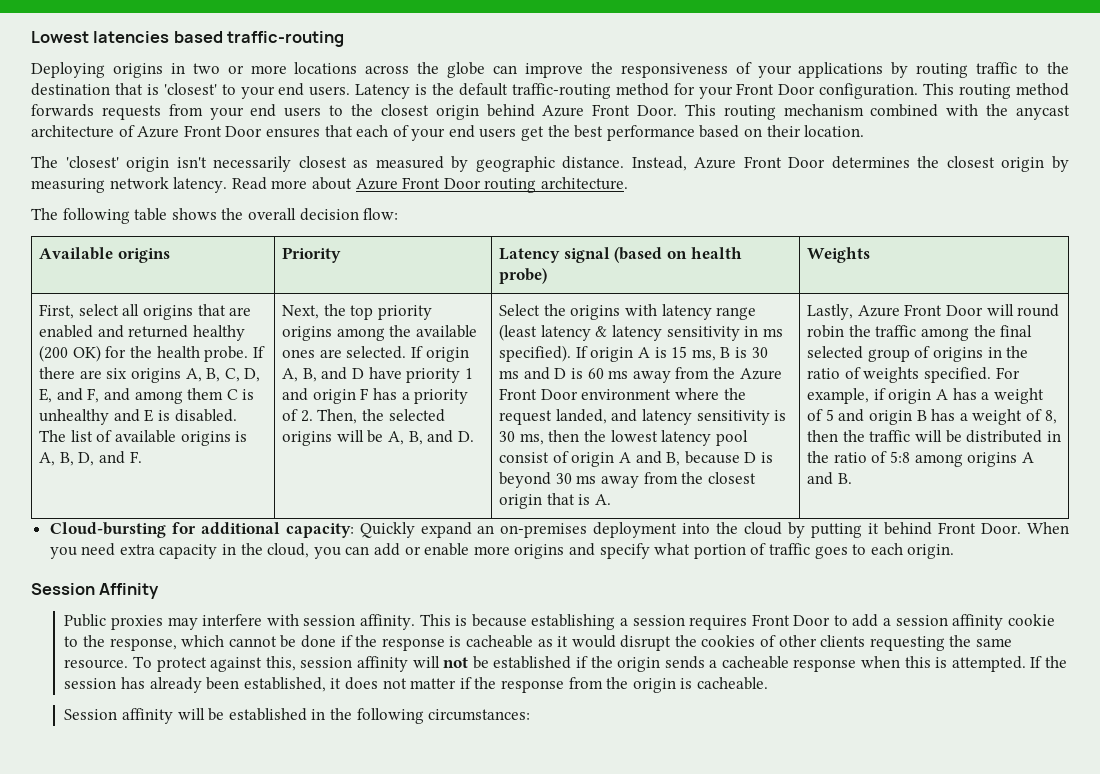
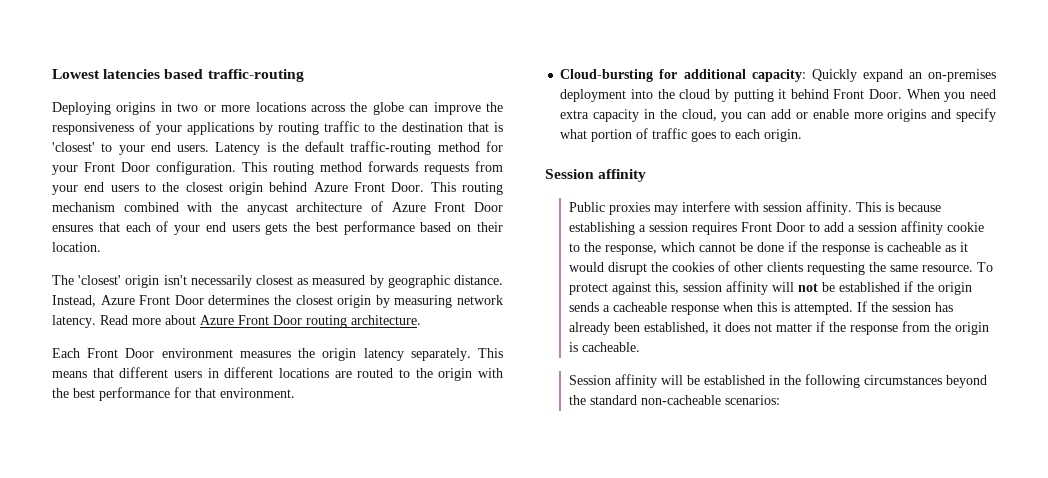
- This routing mechanism combined with the anycast architecture of Azure Front Door ensures that each of your end users get the best performance based on their location.
+ This routing mechanism combined with the anycast architecture of Azure Front Door ensures that each of your end users gets the best performance based on their location.
- The following table shows the overall decision flow:
- Available origins | Priority | Latency signal (based on health probe) | Weights
- First, select all origins that are enabled and returned healthy (200 OK) for the health probe. If there are six origins A, B, C, D, E, and F, and among them C is unhealthy and E is disabled. The list of available origins is A, B, D, and F. | Next, the top priority origins among the available ones are selected. If origin A, B, and D have priority 1 and origin F has a priority of 2. Then, the selected origins will be A, B, and D. | Select the origins with latency range (least latency & latency sensitivity in ms specified). If origin A is 15 ms, B is 30 ms and D is 60 ms away from the Azure Front Door environment where the request landed, and latency sensitivity is 30 ms, then the lowest latency pool consist of origin A and B, because D is beyond 30 ms away from the closest origin that is A. | Lastly, Azure Front Door will round robin the traffic among the final selected group of origins in the ratio of weights specified. For example, if origin A has a weight of 5 and origin B has a weight of 8, then the traffic will be distributed in the ratio of 5:8 among origins A and B.
+ Each Front Door environment measures the origin latency separately. This means that different users in different locations are routed to the origin with the best performance for that environment.
  When you need extra capacity in the cloud, you can add or enable more origins and specify what portion of traffic goes to each origin.
- Session Affinity
+ Session affinity
- Session affinity will be established in the following circumstances:
+ Session affinity will be established in the following circumstances beyond the standard non-cacheable scenarios:

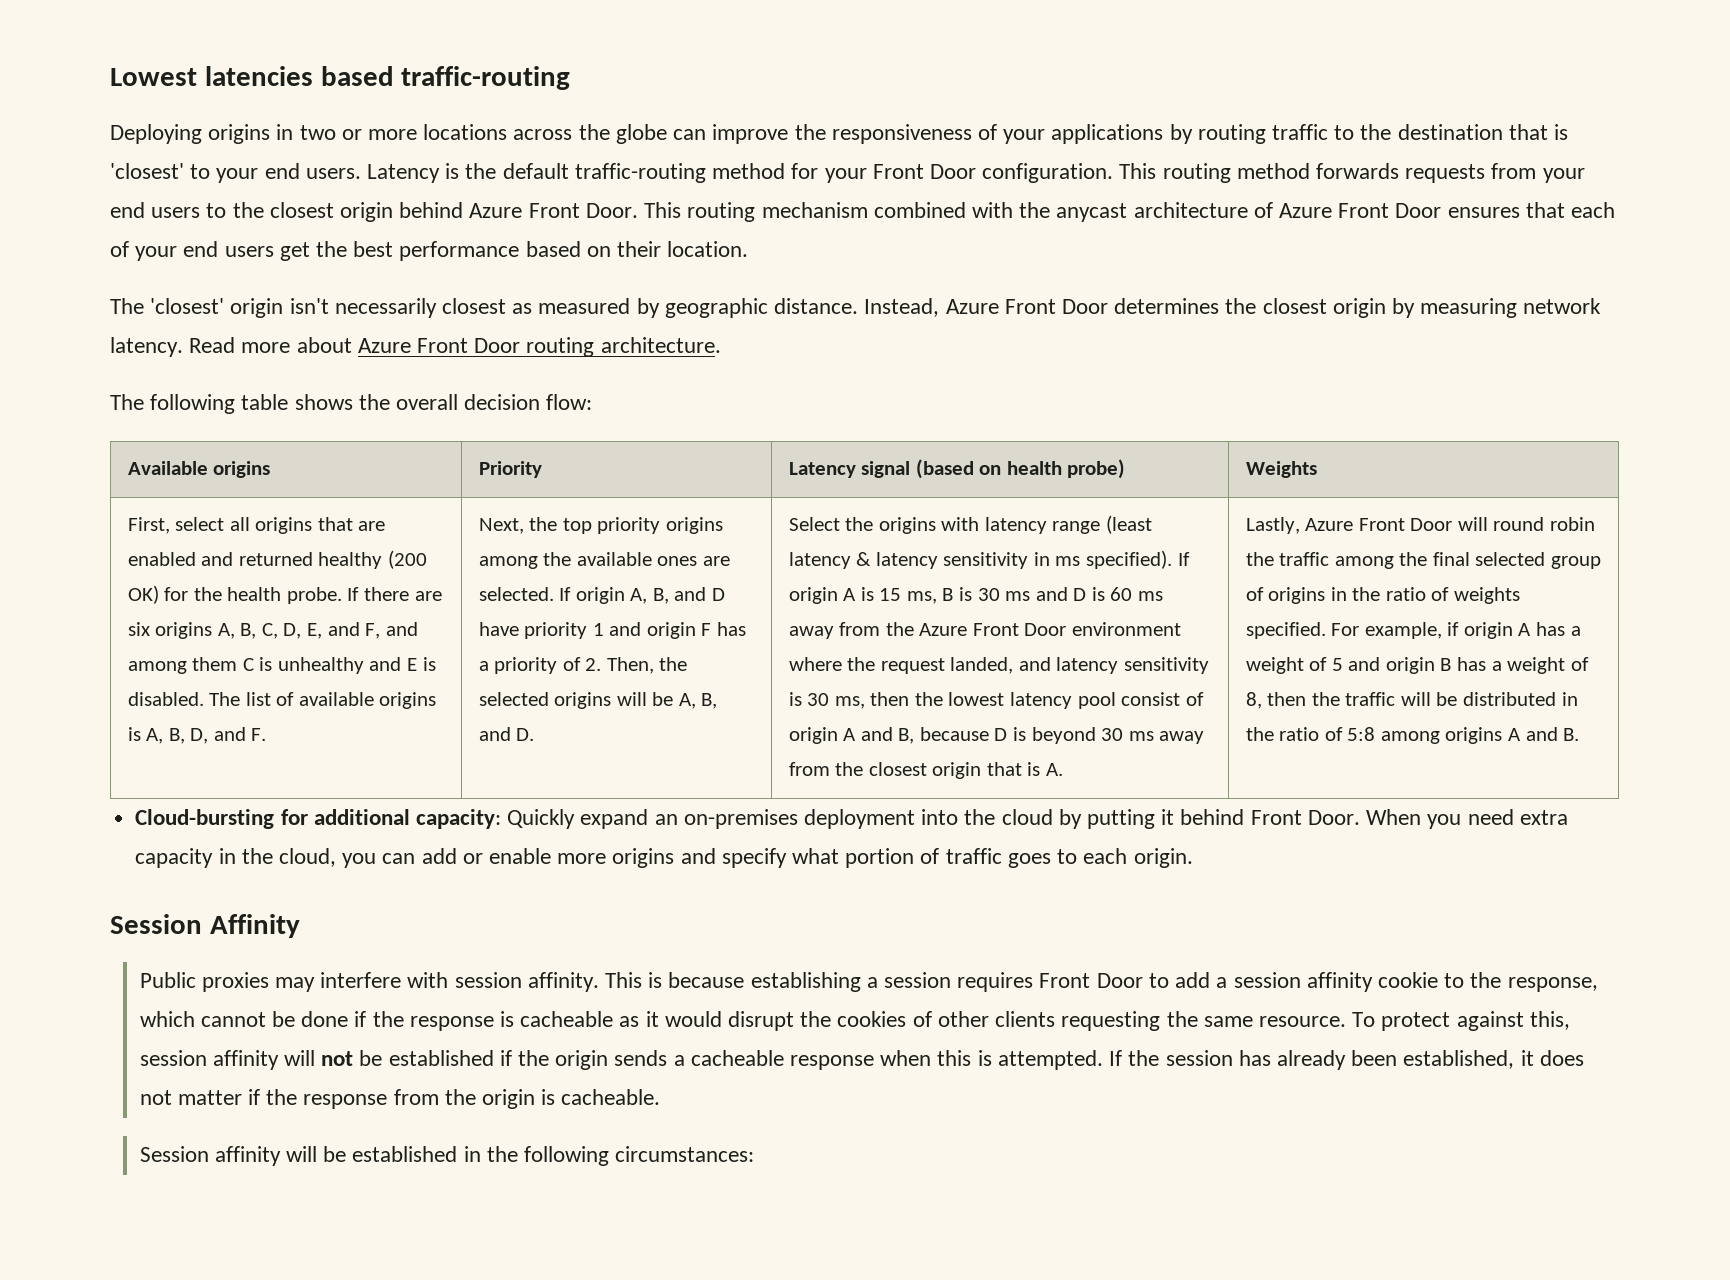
- This routing mechanism combined with the anycast architecture of Azure Front Door ensures that each of your end users gets the best performance based on their location.
+ This routing mechanism combined with the anycast architecture of Azure Front Door ensures that each of your end users get the best performance based on their location.
- Each Front Door environment measures the origin latency separately. This means that different users in different locations are routed to the origin with the best performance for that environment.
+ The following table shows the overall decision flow:
+ Available origins | Priority | Latency signal (based on health probe) | Weights
+ First, select all origins that are enabled and returned healthy (200 OK) for the health probe. If there are six origins A, B, C, D, E, and F, and among them C is unhealthy and E is disabled. The list of available origins is A, B, D, and F. | Next, the top priority origins among the available ones are selected. If origin A, B, and D have priority 1 and origin F has a priority of 2. Then, the selected origins will be A, B, and D. | Select the origins with latency range (least latency & latency sensitivity in ms specified). If origin A is 15 ms, B is 30 ms and D is 60 ms away from the Azure Front Door environment where the request landed, and latency sensitivity is 30 ms, then the lowest latency pool consist of origin A and B, because D is beyond 30 ms away from the closest origin that is A. | Lastly, Azure Front Door will round robin the traffic among the final selected group of origins in the ratio of weights specified. For example, if origin A has a weight of 5 and origin B has a weight of 8, then the traffic will be distributed in the ratio of 5:8 among origins A and B.
  When you need extra capacity in the cloud, you can add or enable more origins and specify what portion of traffic goes to each origin.
- Session affinity
+ Session Affinity
- Session affinity will be established in the following circumstances beyond the standard non-cacheable scenarios:
+ Session affinity will be established in the following circumstances:

